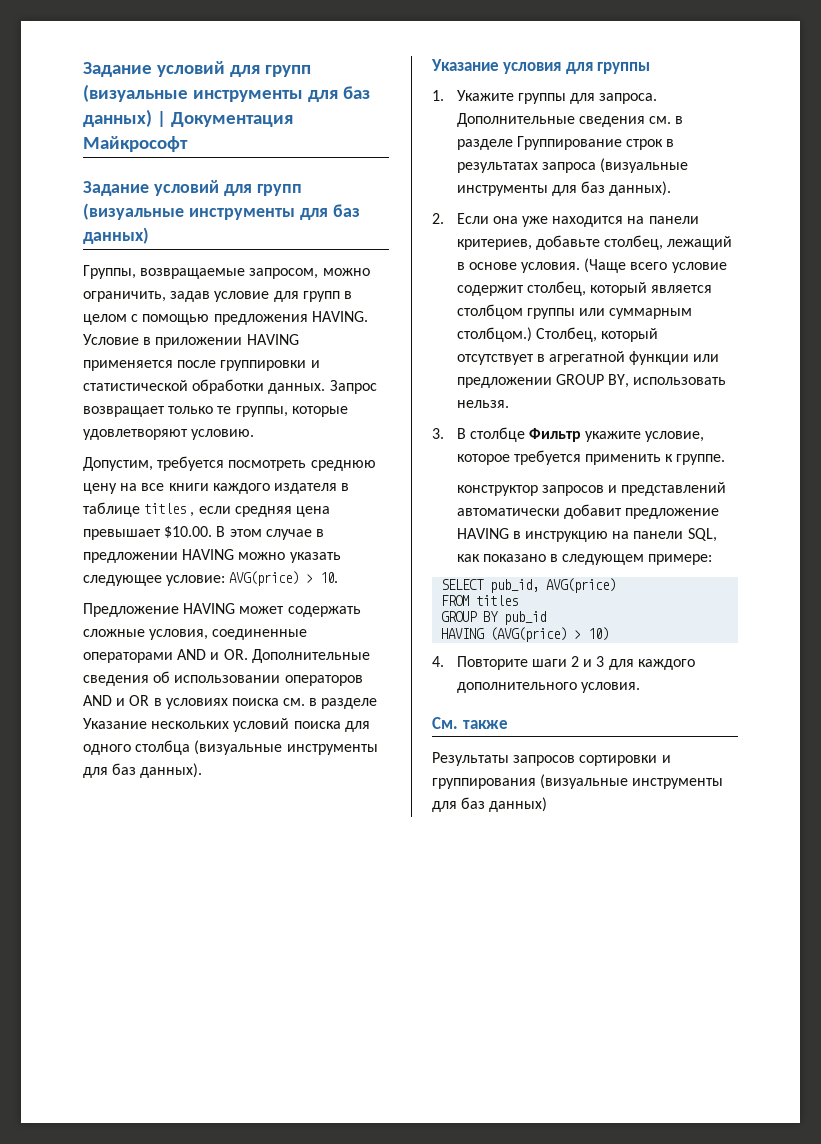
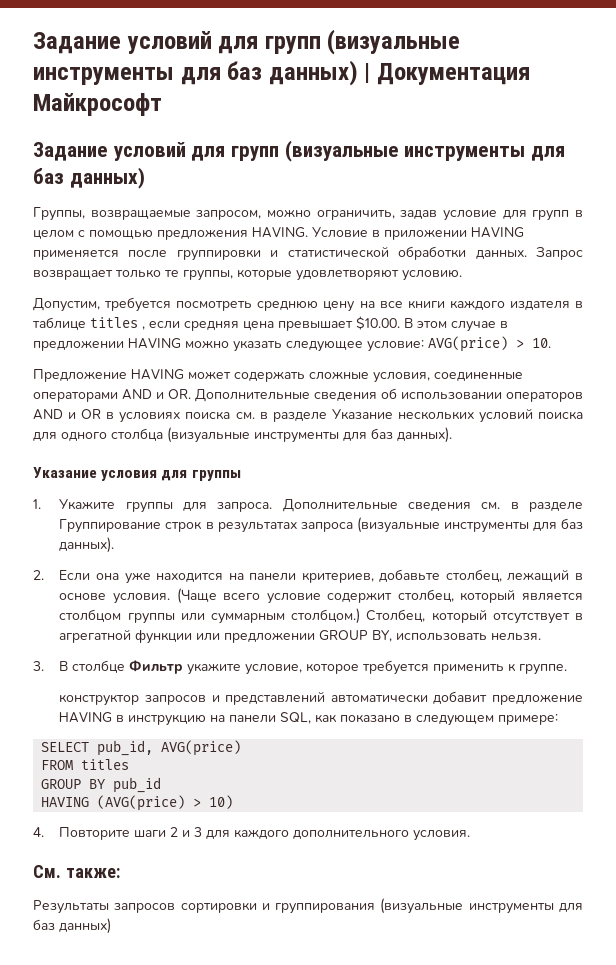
- См. также
+ См. также:

